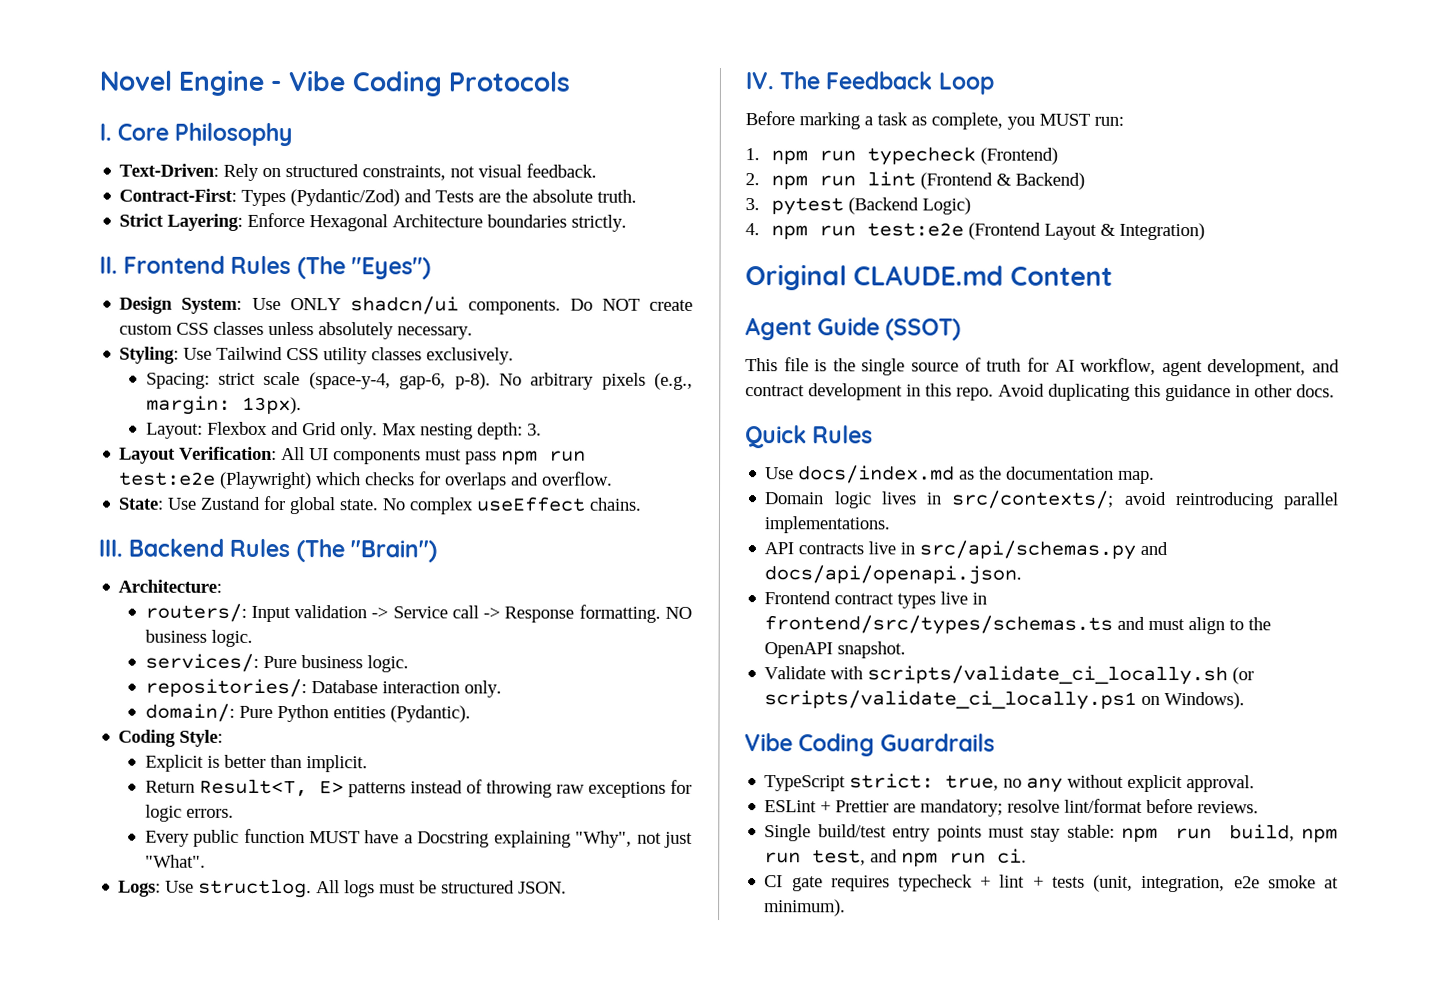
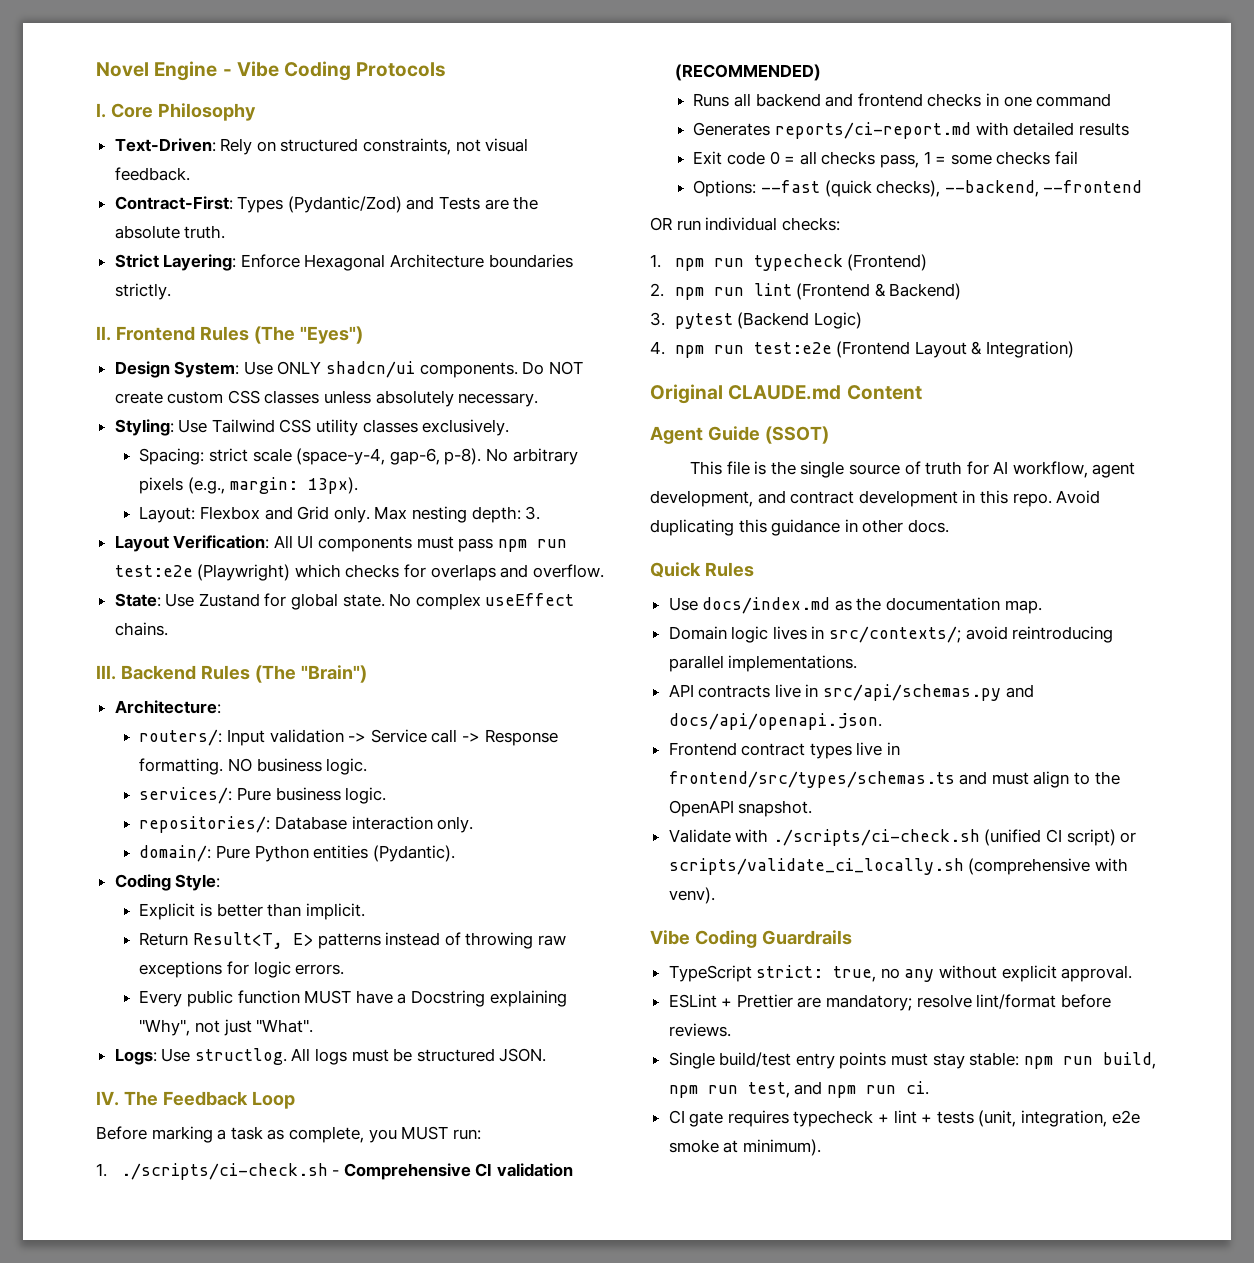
+ 1. ./scripts/ci-check.sh - Comprehensive CI validation (RECOMMENDED)
+ Runs all backend and frontend checks in one command
+ Generates reports/ci-report.md with detailed results
+ Exit code 0 = all checks pass, 1 = some checks fail
+ Options: --fast (quick checks), --backend, --frontend
+ OR run individual checks:
- Validate with scripts/validate_ci_locally.sh (or scripts/validate_ci_locally.ps1 on Windows).
+ Validate with ./scripts/ci-check.sh (unified CI script) or scripts/validate_ci_locally.sh (comprehensive with venv).

